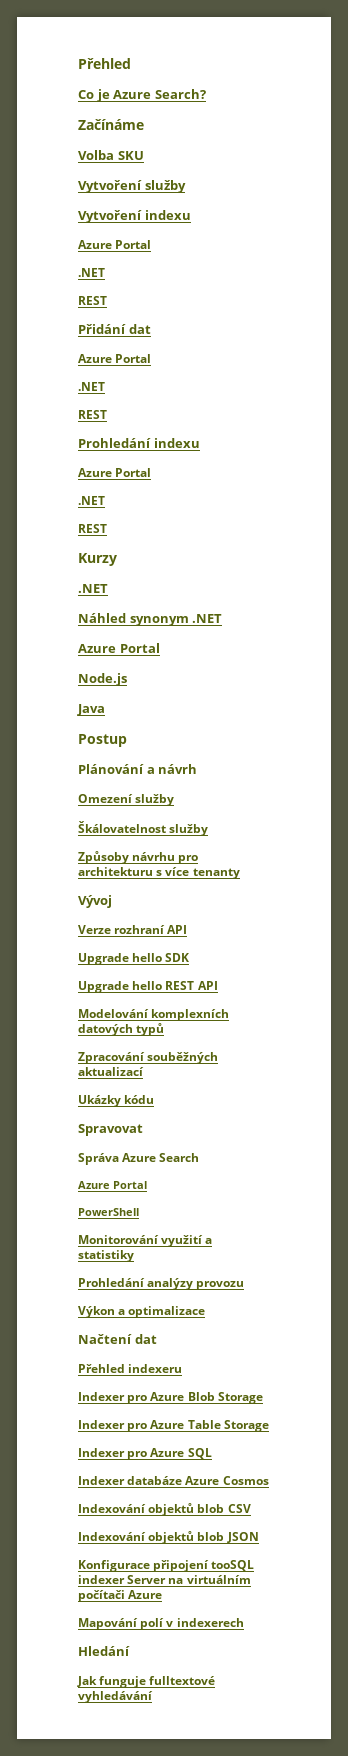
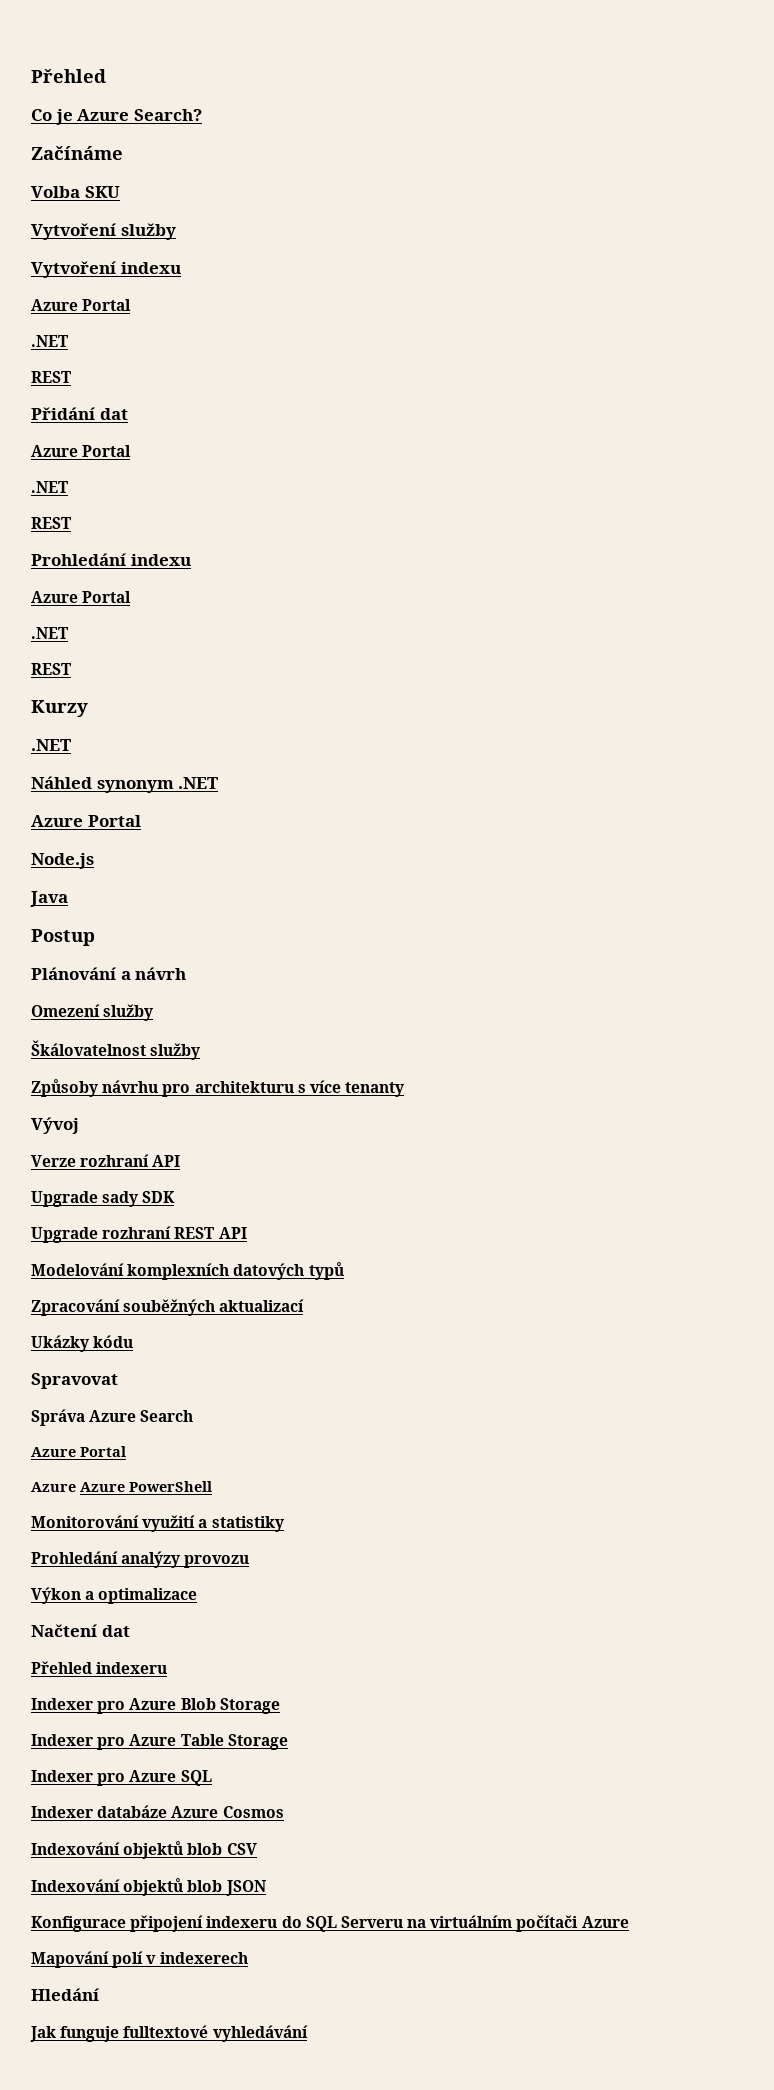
- Upgrade hello SDK
+ Upgrade sady SDK
- Upgrade hello REST API
+ Upgrade rozhraní REST API
- PowerShell
+ Azure Azure PowerShell
- Konfigurace připojení tooSQL indexer Server na virtuálním počítači Azure
+ Konfigurace připojení indexeru do SQL Serveru na virtuálním počítači Azure

